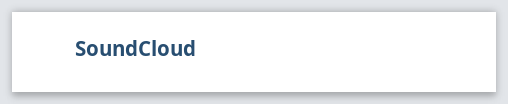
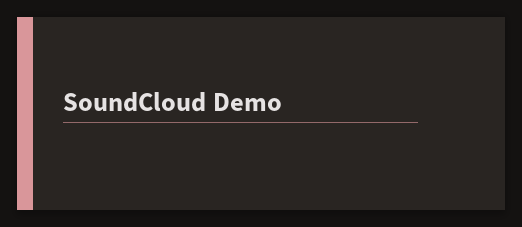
- SoundCloud
+ SoundCloud Demo

